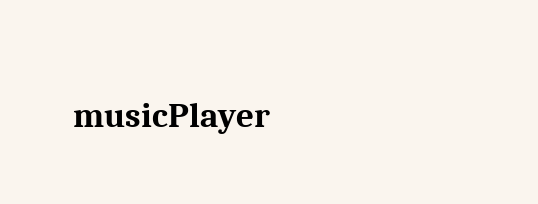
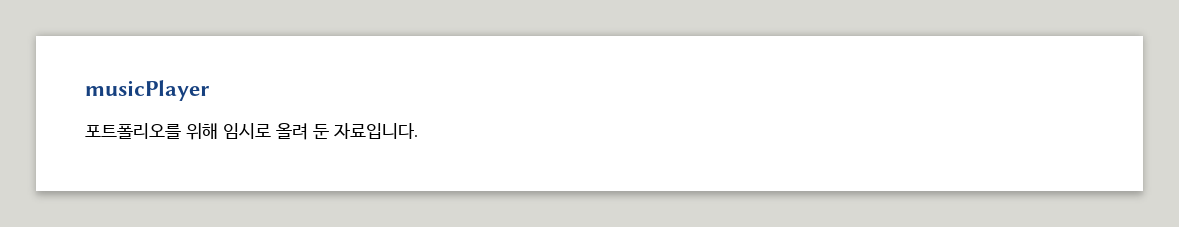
+ 포트폴리오를 위해 임시로 올려 둔 자료입니다.

